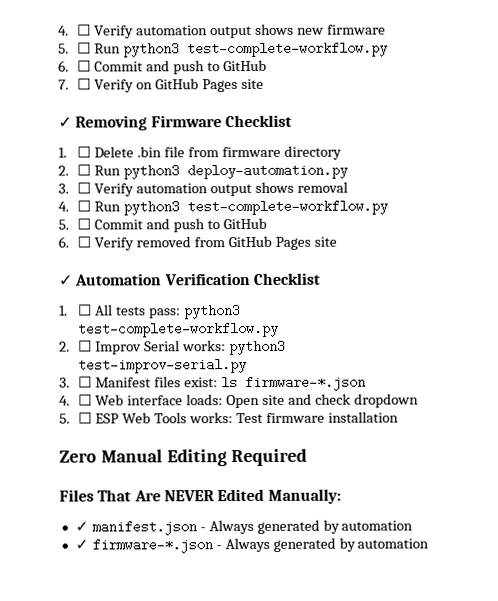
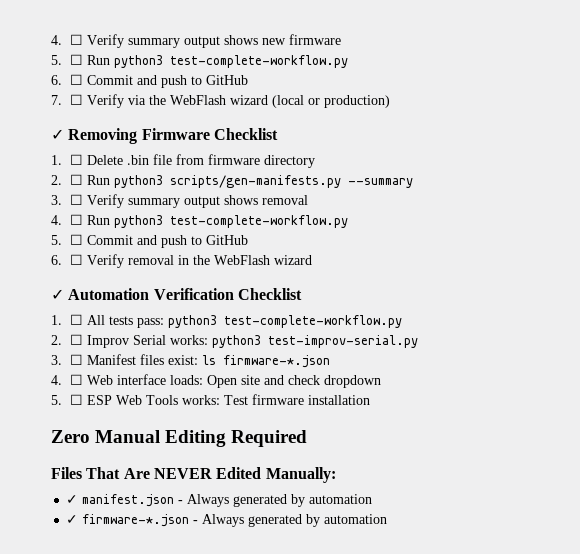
- 4. ☐ Verify automation output shows new firmware
+ 4. ☐ Verify summary output shows new firmware
- 7. ☐ Verify on GitHub Pages site
+ 7. ☐ Verify via the WebFlash wizard (local or production)
- 2. ☐ Run python3 deploy-automation.py
+ 2. ☐ Run python3 scripts/gen-manifests.py --summary
- 3. ☐ Verify automation output shows removal
+ 3. ☐ Verify summary output shows removal
- 6. ☐ Verify removed from GitHub Pages site
+ 6. ☐ Verify removal in the WebFlash wizard

